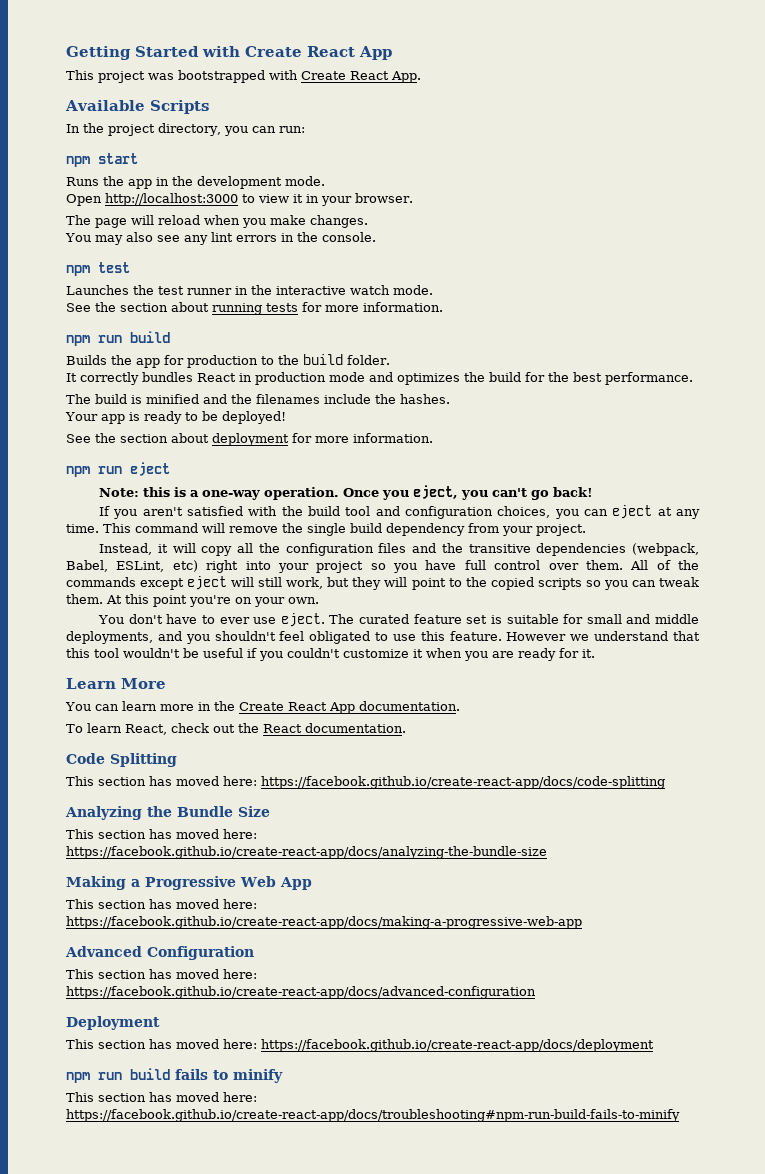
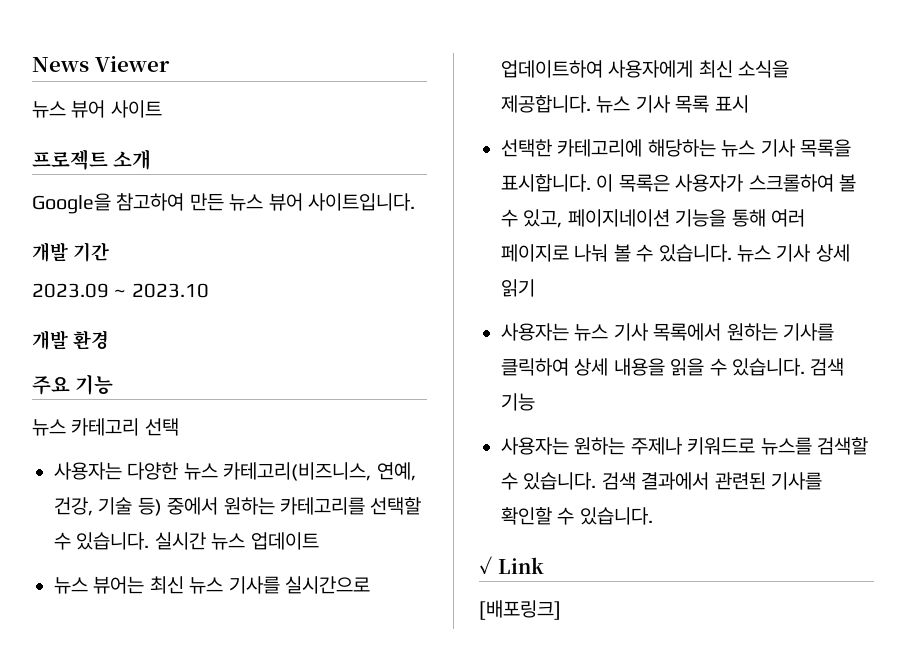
- Getting Started with Create React App
- This project was bootstrapped with Create React App.
- Available Scripts
- In the project directory, you can run:
- npm start
- Runs the app in the development mode.
- Open http://localhost:3000 to view it in your browser.
- The page will reload when you make changes.
- You may also see any lint errors in the console.
- npm test
- Launches the test runner in the interactive watch mode.
- See the section about running tests for more information.
- npm run build
- Builds the app for production to the build folder.
- It correctly bundles React in production mode and optimizes the build for the best performance.
- The build is minified and the filenames include the hashes.
- Your app is ready to be deployed!
- See the section about deployment for more information.
- npm run eject
- Note: this is a one-way operation. Once you eject, you can't go back!
- If you aren't satisfied with the build tool and configuration choices, you can eject at any time. This command will remove the single build dependency from your project.
- Instead, it will copy all the configuration files and the transitive dependencies (webpack, Babel, ESLint, etc) right into your project so you have full control over them. All of the commands except eject will still work, but they will point to the copied scripts so you can tweak them. At this point you're on your own.
- You don't have to ever use eject. The curated feature set is suitable for small and middle deployments, and you shouldn't feel obligated to use this feature. However we understand that this tool wouldn't be useful if you couldn't customize it when you are ready for it.
- Learn More
- You can learn more in the Create React App documentation.
- To learn React, check out the React documentation.
- Code Splitting
- This section has moved here: https://facebook.github.io/create-react-app/docs/code-splitting
- Analyzing the Bundle Size
- This section has moved here: https://facebook.github.io/create-react-app/docs/analyzing-the-bundle-size
- Making a Progressive Web App
- This section has moved here: https://facebook.github.io/create-react-app/docs/making-a-progressive-web-app
- Advanced Configuration
- This section has moved here: https://facebook.github.io/create-react-app/docs/advanced-configuration
- Deployment
- This section has moved here: https://facebook.github.io/create-react-app/docs/deployment
- npm run build fails to minify
- This section has moved here: https://facebook.github.io/create-react-app/docs/troubleshooting#npm-run-build-fails-to-minify
+ News Viewer
+ 뉴스 뷰어 사이트
+ 프로젝트 소개
+ Google을 참고하여 만든 뉴스 뷰어 사이트입니다.
+ 개발 기간
+ 2023.09 ~ 2023.10
+ 개발 환경
+ 주요 기능
+ 뉴스 카테고리 선택
+ 사용자는 다양한 뉴스 카테고리(비즈니스, 연예, 건강, 기술 등) 중에서 원하는 카테고리를 선택할 수 있습니다. 실시간 뉴스 업데이트
+ 뉴스 뷰어는 최신 뉴스 기사를 실시간으로 업데이트하여 사용자에게 최신 소식을 제공합니다. 뉴스 기사 목록 표시
+ 선택한 카테고리에 해당하는 뉴스 기사 목록을 표시합니다. 이 목록은 사용자가 스크롤하여 볼 수 있고, 페이지네이션 기능을 통해 여러 페이지로 나눠 볼 수 있습니다. 뉴스 기사 상세 읽기
+ 사용자는 뉴스 기사 목록에서 원하는 기사를 클릭하여 상세 내용을 읽을 수 있습니다. 검색 기능
+ 사용자는 원하는 주제나 키워드로 뉴스를 검색할 수 있습니다. 검색 결과에서 관련된 기사를 확인할 수 있습니다.
+ ✓ Link
+ [배포링크]

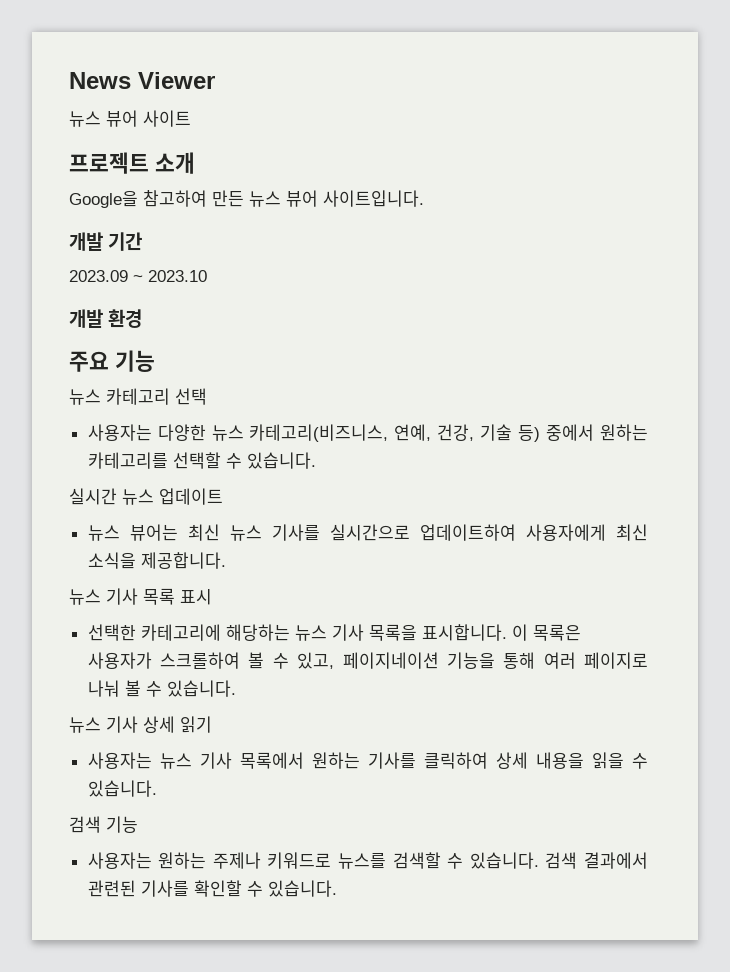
- 사용자는 다양한 뉴스 카테고리(비즈니스, 연예, 건강, 기술 등) 중에서 원하는 카테고리를 선택할 수 있습니다. 실시간 뉴스 업데이트
+ 사용자는 다양한 뉴스 카테고리(비즈니스, 연예, 건강, 기술 등) 중에서 원하는 카테고리를 선택할 수 있습니다.
+ 실시간 뉴스 업데이트
- 뉴스 뷰어는 최신 뉴스 기사를 실시간으로 업데이트하여 사용자에게 최신 소식을 제공합니다. 뉴스 기사 목록 표시
+ 뉴스 뷰어는 최신 뉴스 기사를 실시간으로 업데이트하여 사용자에게 최신 소식을 제공합니다.
+ 뉴스 기사 목록 표시
- 이 목록은 사용자가 스크롤하여 볼 수 있고, 페이지네이션 기능을 통해 여러 페이지로 나눠 볼 수 있습니다. 뉴스 기사 상세 읽기
+ 이 목록은 사용자가 스크롤하여 볼 수 있고, 페이지네이션 기능을 통해 여러 페이지로 나눠 볼 수 있습니다.
+ 뉴스 기사 상세 읽기
- 사용자는 뉴스 기사 목록에서 원하는 기사를 클릭하여 상세 내용을 읽을 수 있습니다. 검색 기능
+ 사용자는 뉴스 기사 목록에서 원하는 기사를 클릭하여 상세 내용을 읽을 수 있습니다.
+ 검색 기능
- ✓ Link
- [배포링크]

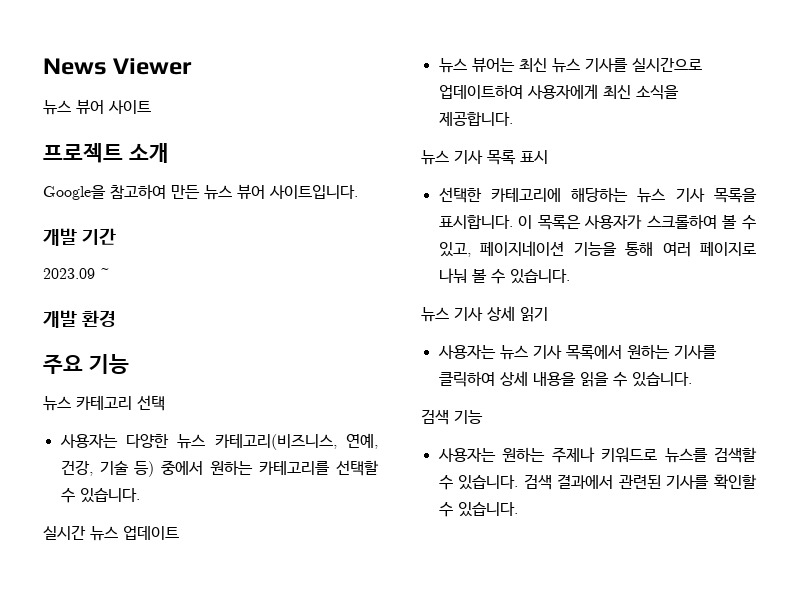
- 2023.09 ~ 2023.10
+ 2023.09 ~

